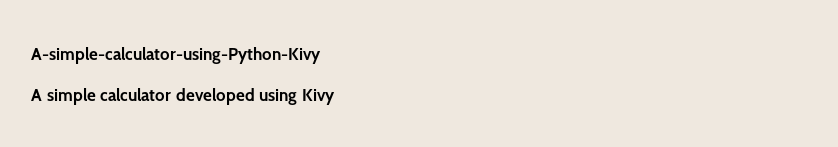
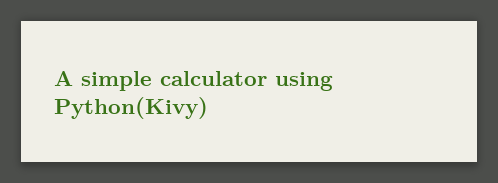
- A-simple-calculator-using-Python-Kivy
- A simple calculator developed using Kivy
+ A simple calculator using Python(Kivy)

